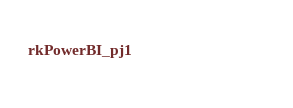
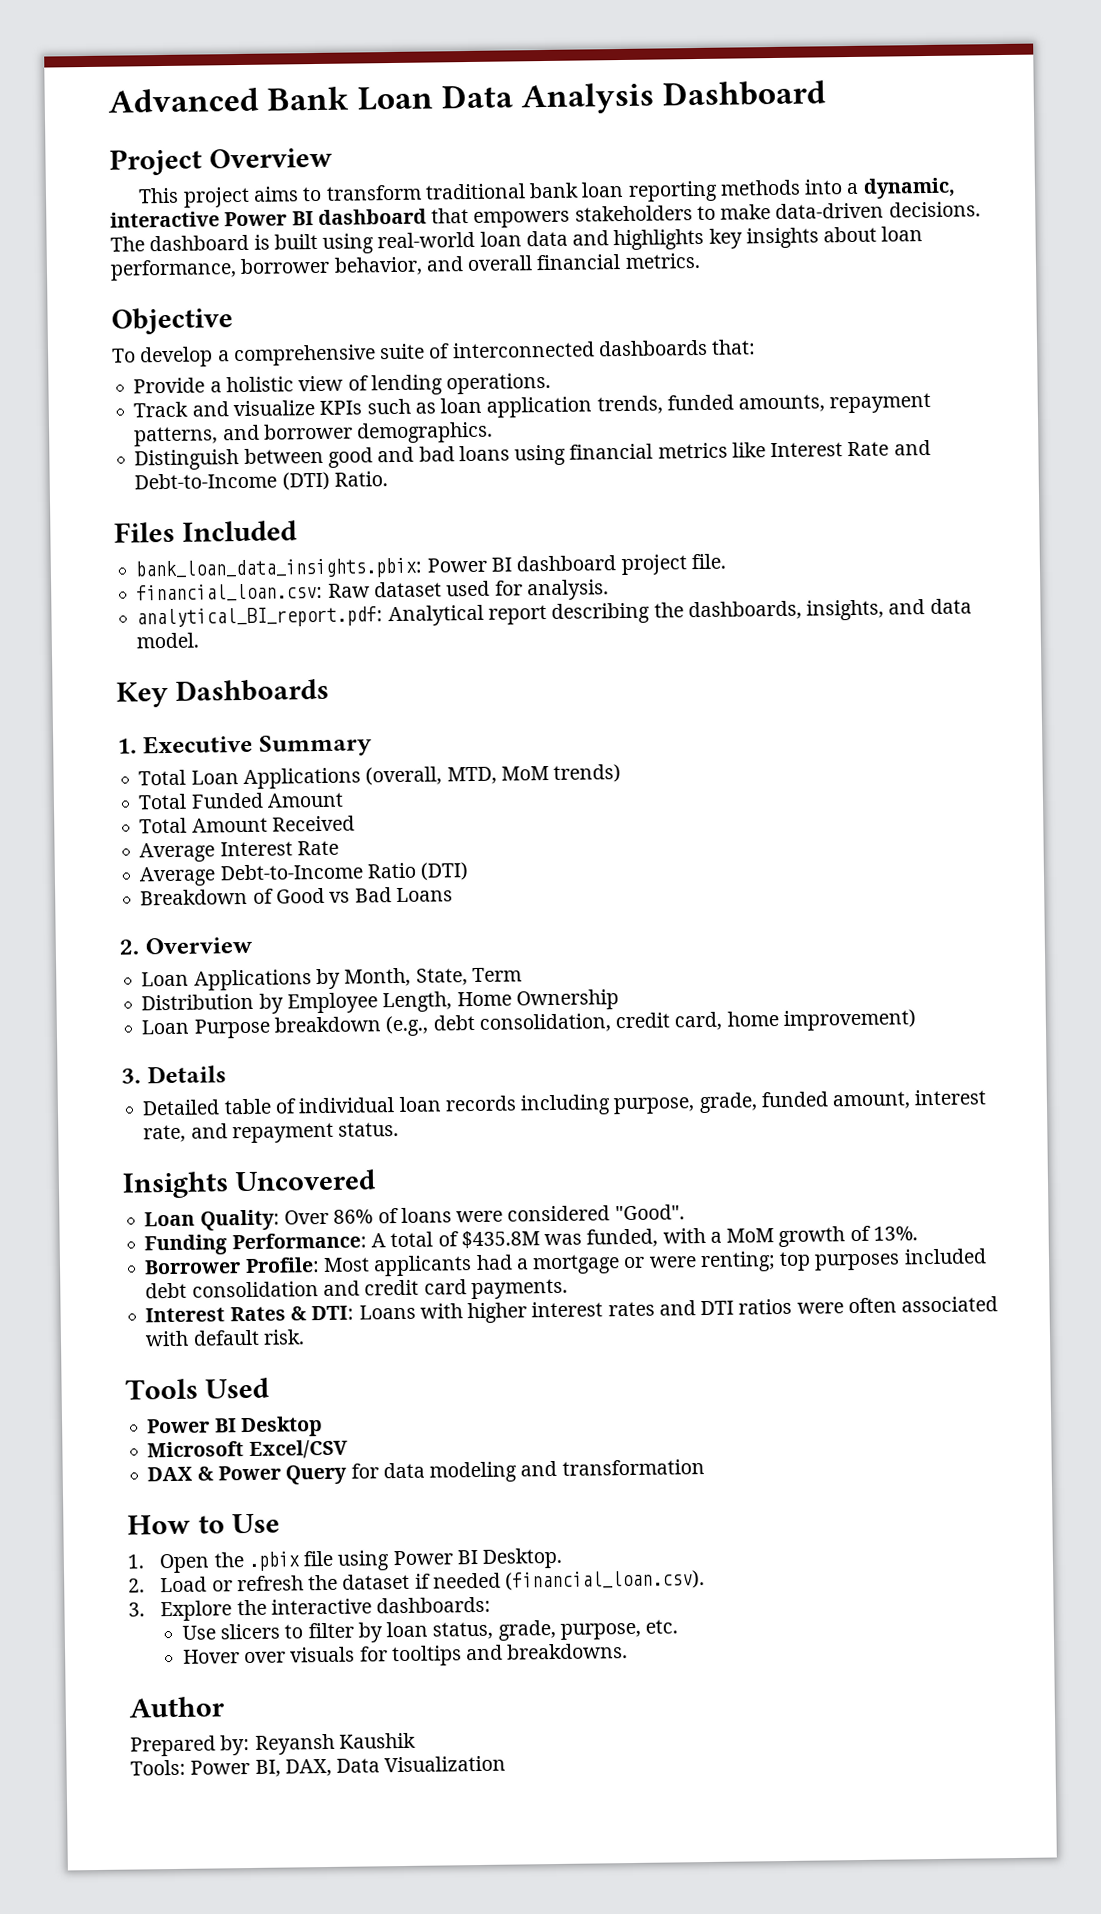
- rkPowerBI_pj1
+ Advanced Bank Loan Data Analysis Dashboard
+ Project Overview
+ This project aims to transform traditional bank loan reporting methods into a dynamic, interactive Power BI dashboard that empowers stakeholders to make data-driven decisions. The dashboard is built using real-world loan data and highlights key insights about loan performance, borrower behavior, and overall financial metrics.
+ Objective
+ To develop a comprehensive suite of interconnected dashboards that:
+ Provide a holistic view of lending operations.
+ Track and visualize KPIs such as loan application trends, funded amounts, repayment patterns, and borrower demographics.
+ Distinguish between good and bad loans using financial metrics like Interest Rate and Debt-to-Income (DTI) Ratio.
+ Files Included
+ bank_loan_data_insights.pbix: Power BI dashboard project file.
+ financial_loan.csv: Raw dataset used for analysis.
+ analytical_BI_report.pdf: Analytical report describing the dashboards, insights, and data model.
+ Key Dashboards
+ 1. Executive Summary
+ Total Loan Applications (overall, MTD, MoM trends)
+ Total Funded Amount
+ Total Amount Received
+ Average Interest Rate
+ Average Debt-to-Income Ratio (DTI)
+ Breakdown of Good vs Bad Loans
+ 2. Overview
+ Loan Applications by Month, State, Term
+ Distribution by Employee Length, Home Ownership
+ Loan Purpose breakdown (e.g., debt consolidation, credit card, home improvement)
+ 3. Details
+ Detailed table of individual loan records including purpose, grade, funded amount, interest rate, and repayment status.
+ Insights Uncovered
+ Loan Quality: Over 86% of loans were considered "Good".
+ Funding Performance: A total of $435.8M was funded, with a MoM growth of 13%.
+ Borrower Profile: Most applicants had a mortgage or were renting; top purposes included debt consolidation and credit card payments.
+ Interest Rates & DTI: Loans with higher interest rates and DTI ratios were often associated with default risk.
+ Tools Used
+ Power BI Desktop
+ Microsoft Excel/CSV
+ DAX & Power Query for data modeling and transformation
+ How to Use
+ 1. Open the .pbix file using Power BI Desktop.
+ 2. Load or refresh the dataset if needed (financial_loan.csv).
+ 3. Explore the interactive dashboards:
+ Use slicers to filter by loan status, grade, purpose, etc.
+ Hover over visuals for tooltips and breakdowns.
+ Author
+ Prepared by: Reyansh Kaushik
+ Tools: Power BI, DAX, Data Visualization

